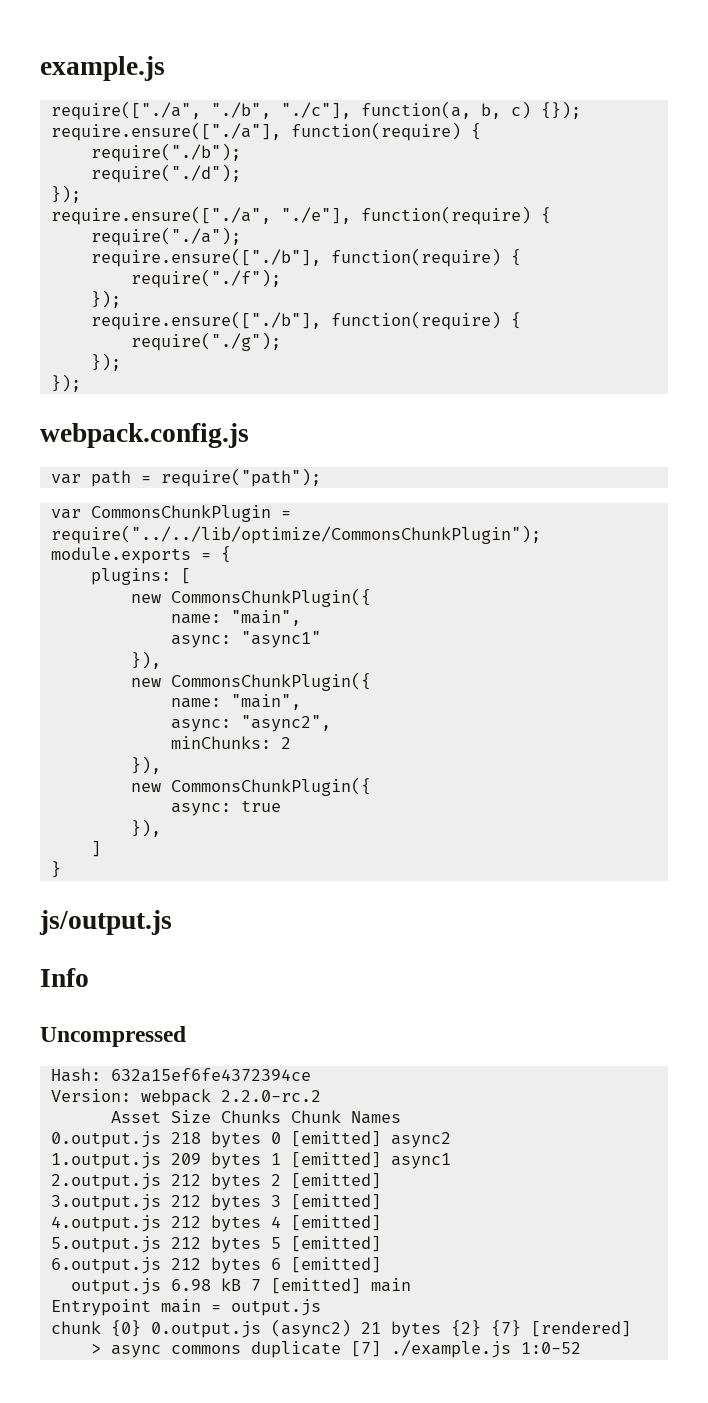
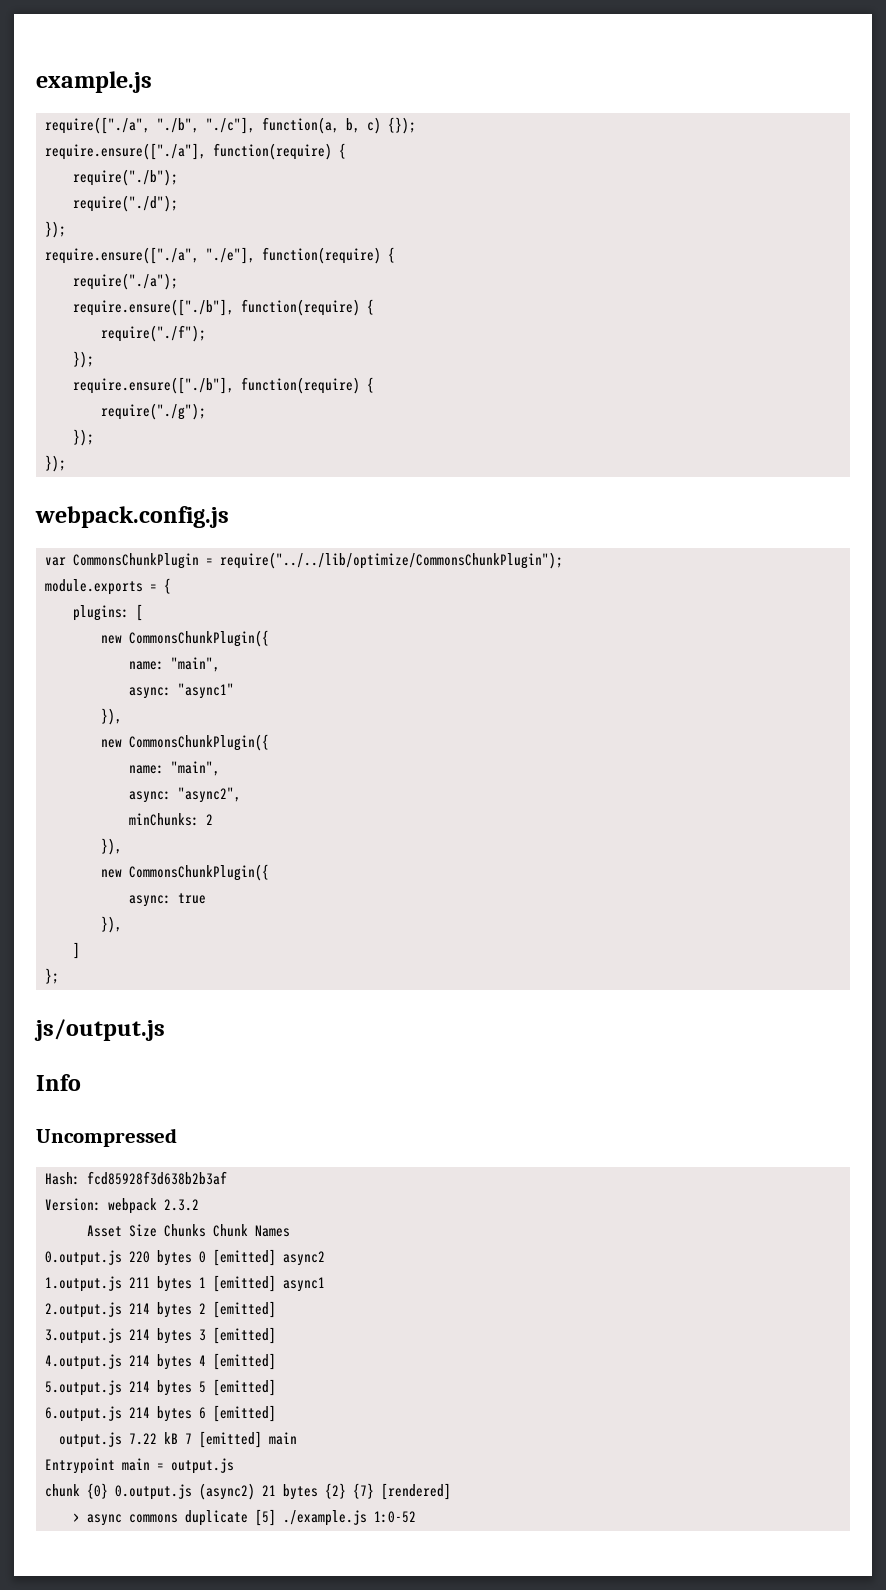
- var path = require("path");
- }
+ };
- Hash: 632a15ef6fe4372394ce
+ Hash: fcd85928f3d638b2b3af
- Version: webpack 2.2.0-rc.2
+ Version: webpack 2.3.2
- 0.output.js 218 bytes 0 [emitted] async2
+ 0.output.js 220 bytes 0 [emitted] async2
- 1.output.js 209 bytes 1 [emitted] async1
+ 1.output.js 211 bytes 1 [emitted] async1
- 2.output.js 212 bytes 2 [emitted]
+ 2.output.js 214 bytes 2 [emitted]
- 3.output.js 212 bytes 3 [emitted]
+ 3.output.js 214 bytes 3 [emitted]
- 4.output.js 212 bytes 4 [emitted]
+ 4.output.js 214 bytes 4 [emitted]
- 5.output.js 212 bytes 5 [emitted]
+ 5.output.js 214 bytes 5 [emitted]
- 6.output.js 212 bytes 6 [emitted]
+ 6.output.js 214 bytes 6 [emitted]
- output.js 6.98 kB 7 [emitted] main
+ output.js 7.22 kB 7 [emitted] main
- > async commons duplicate [7] ./example.js 1:0-52
+ > async commons duplicate [5] ./example.js 1:0-52

